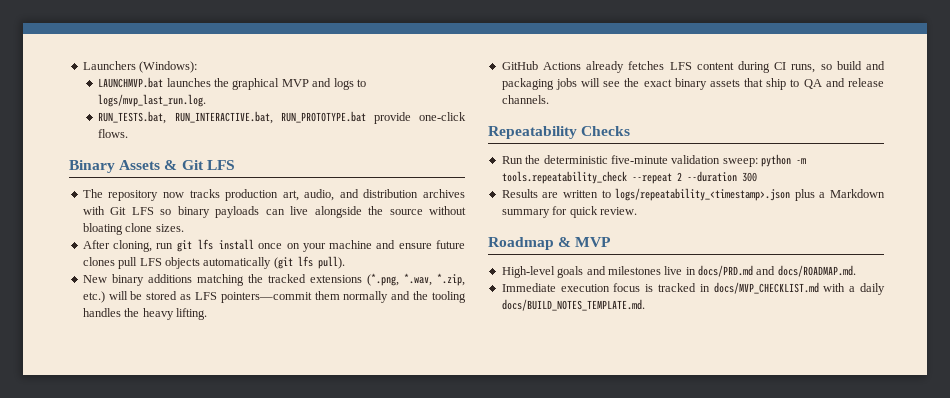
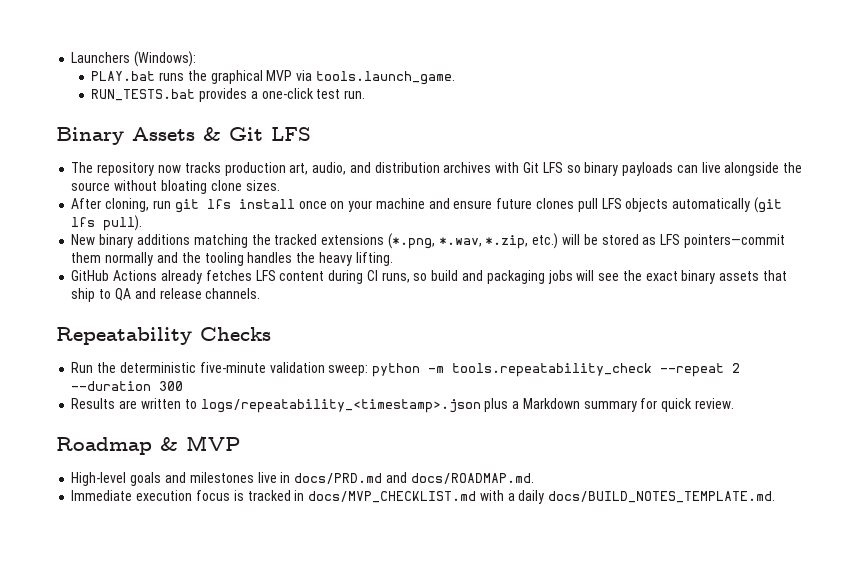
- LAUNCHMVP.bat launches the graphical MVP and logs to logs/mvp_last_run.log.
- RUN_TESTS.bat, RUN_INTERACTIVE.bat, RUN_PROTOTYPE.bat provide one‑click flows.
+ PLAY.bat runs the graphical MVP via tools.launch_game.
+ RUN_TESTS.bat provides a one‑click test run.

